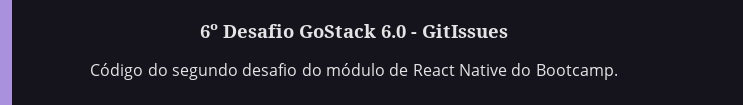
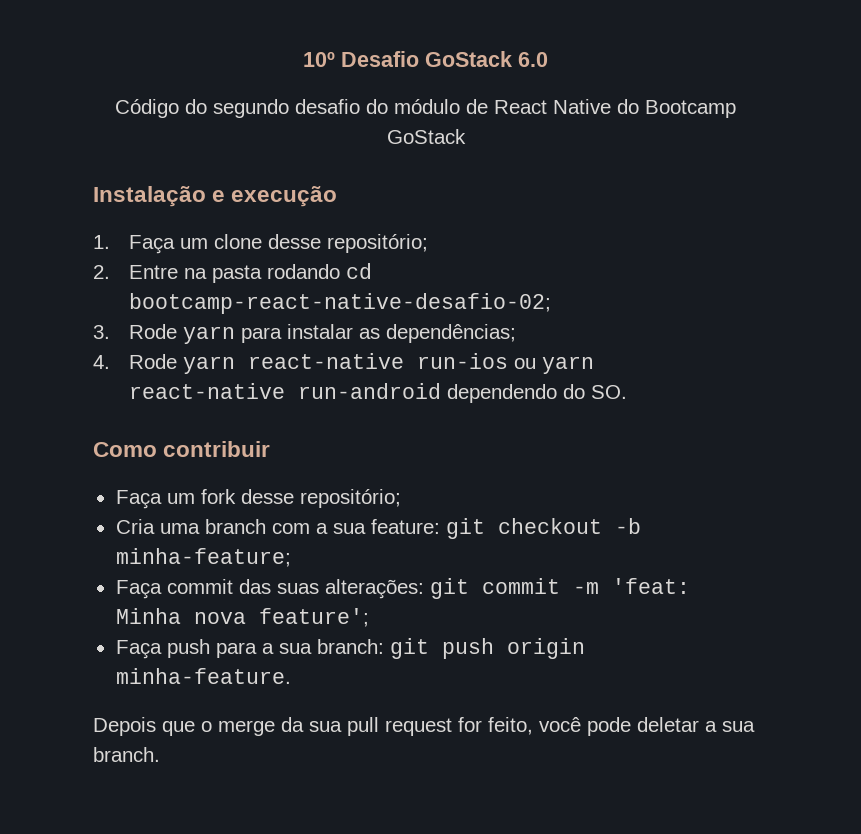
- 6º Desafio GoStack 6.0 - GitIssues
+ 10º Desafio GoStack 6.0
- Código do segundo desafio do módulo de React Native do Bootcamp.
+ Código do segundo desafio do módulo de React Native do Bootcamp GoStack
+ Instalação e execução
+ 1. Faça um clone desse repositório;
+ 2. Entre na pasta rodando cd bootcamp-react-native-desafio-02;
+ 3. Rode yarn para instalar as dependências;
+ 4. Rode yarn react-native run-ios ou yarn react-native run-android dependendo do SO.
+ Como contribuir
+ Faça um fork desse repositório;
+ Cria uma branch com a sua feature: git checkout -b minha-feature;
+ Faça commit das suas alterações: git commit -m 'feat: Minha nova feature';
+ Faça push para a sua branch: git push origin minha-feature.
+ Depois que o merge da sua pull request for feito, você pode deletar a sua branch.

